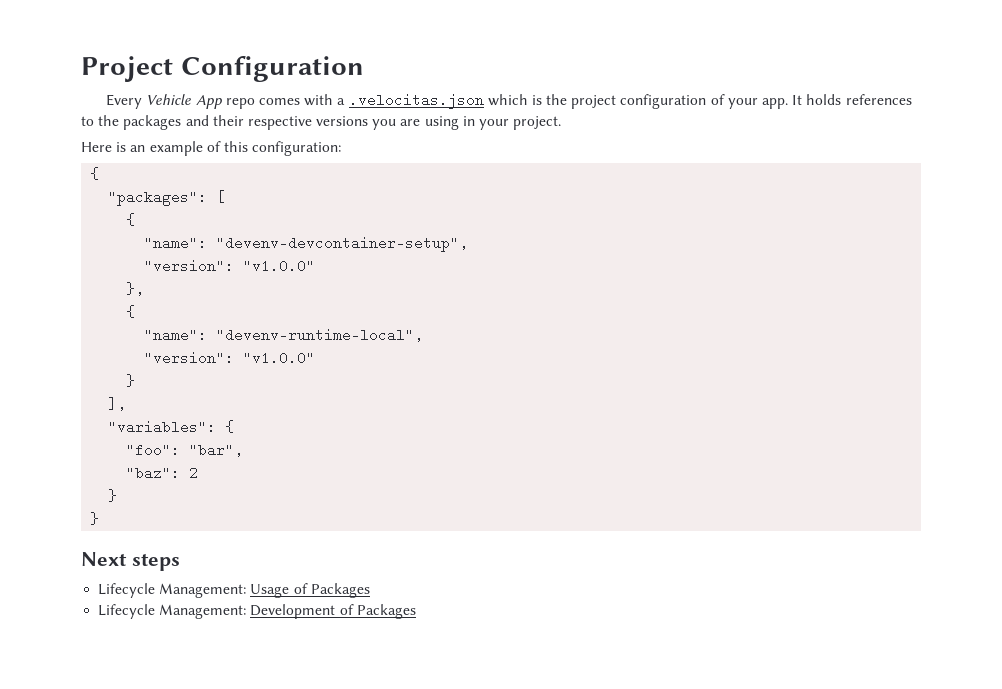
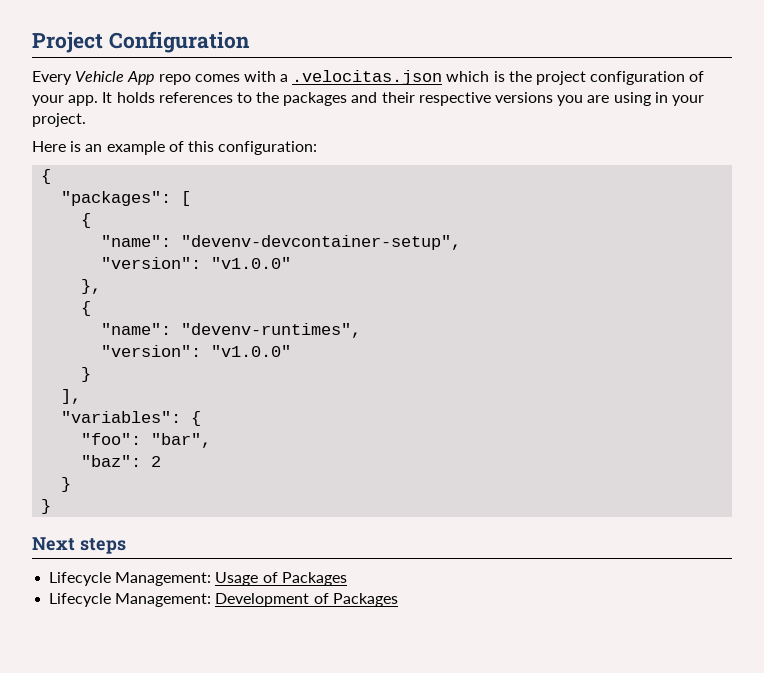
- "name": "devenv-runtime-local",
+ "name": "devenv-runtimes",

